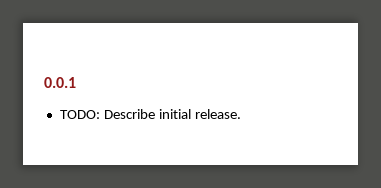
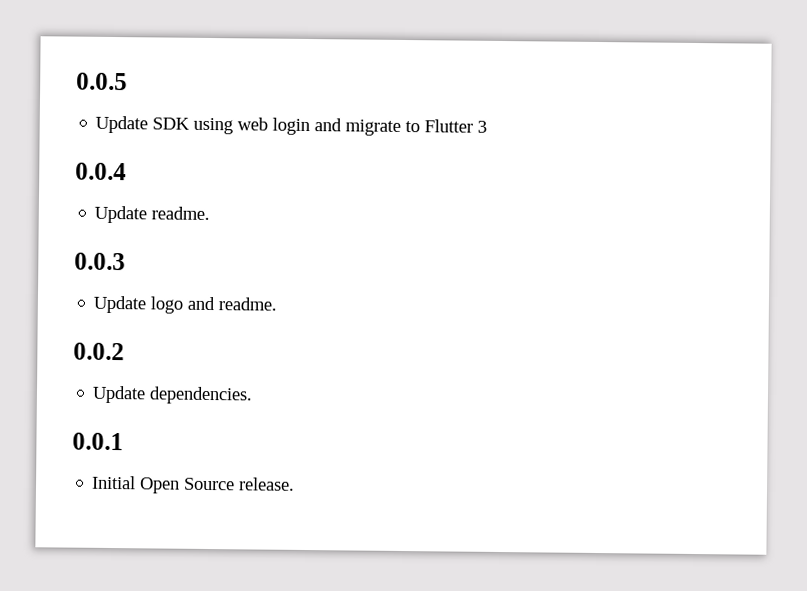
+ 0.0.5
+ Update SDK using web login and migrate to Flutter 3
+ 0.0.4
+ Update readme.
+ 0.0.3
+ Update logo and readme.
+ 0.0.2
+ Update dependencies.
  0.0.1
- TODO: Describe initial release.
+ Initial Open Source release.

